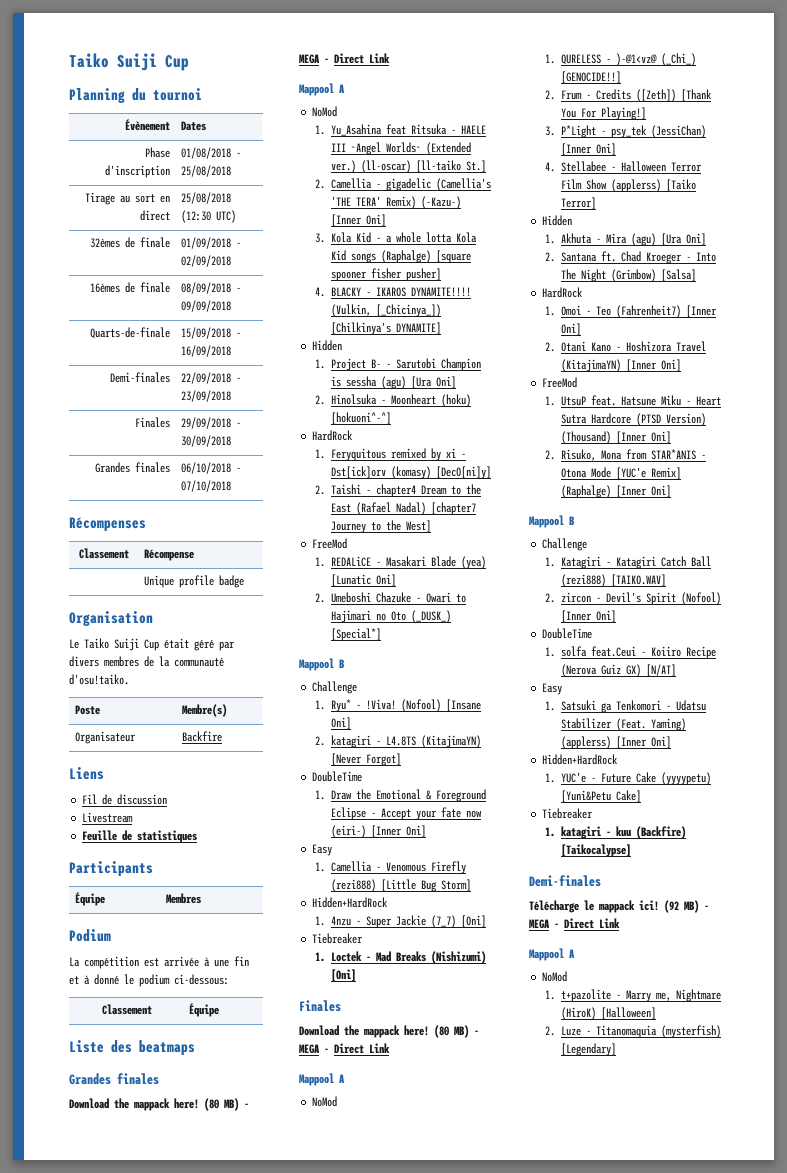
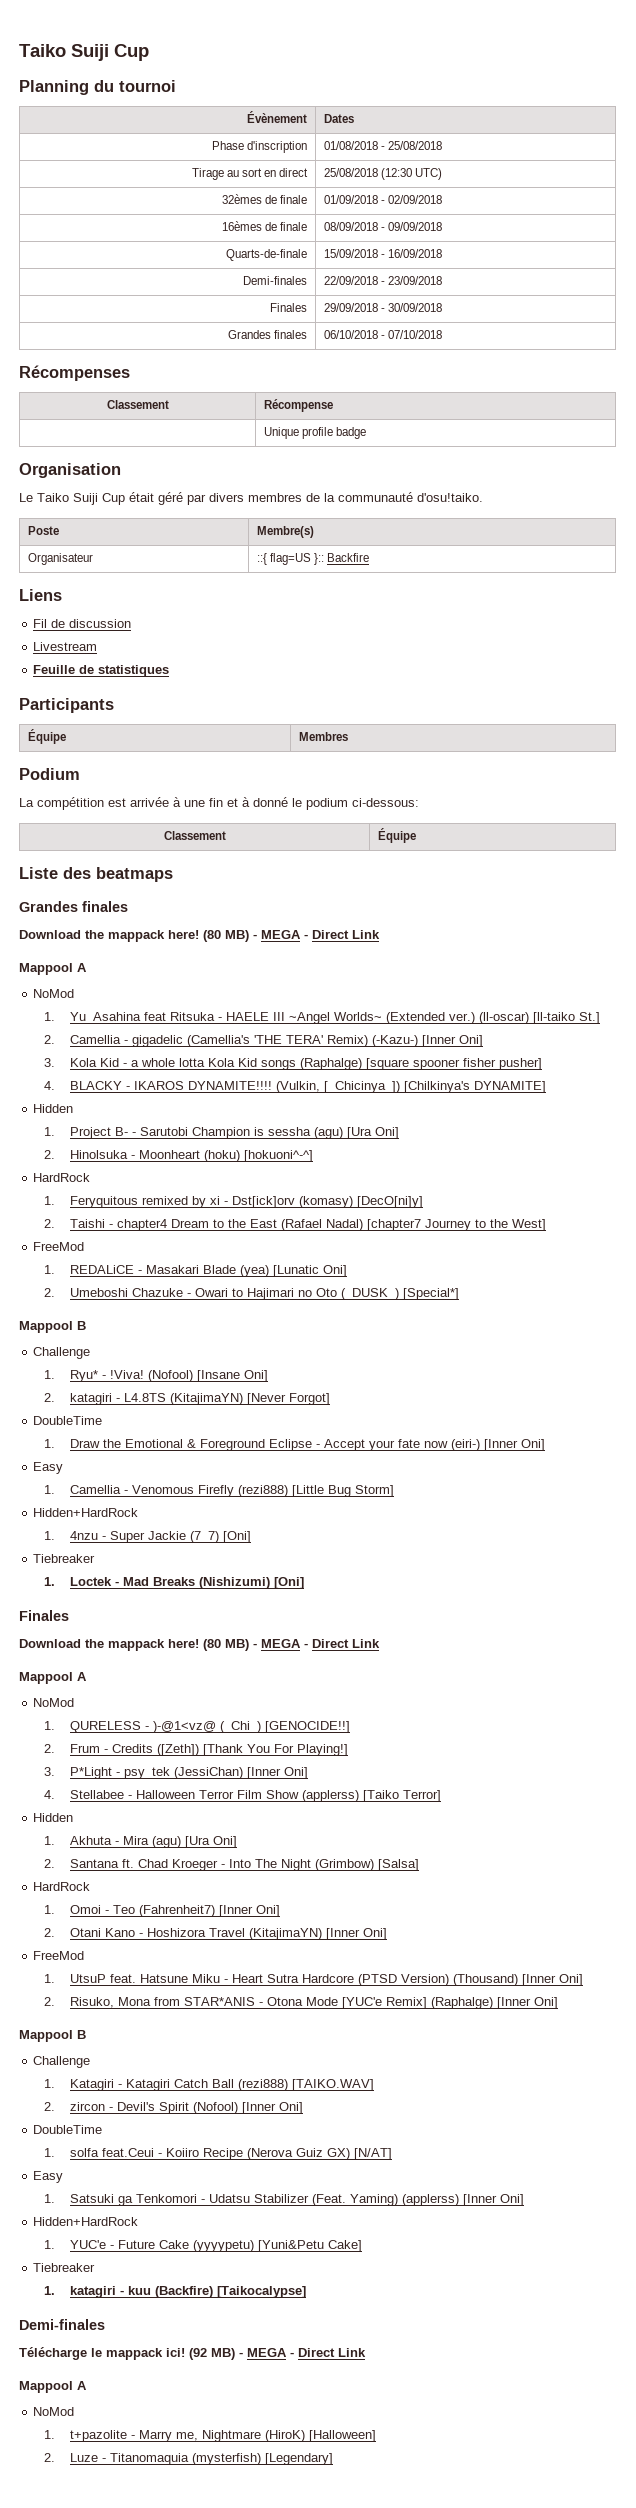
- Organisateur | Backfire
+ Organisateur | ::{ flag=US }:: Backfire

